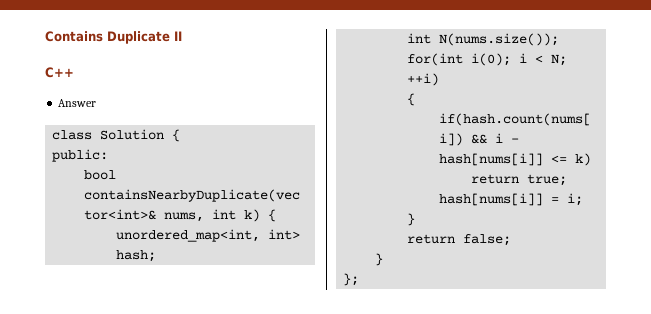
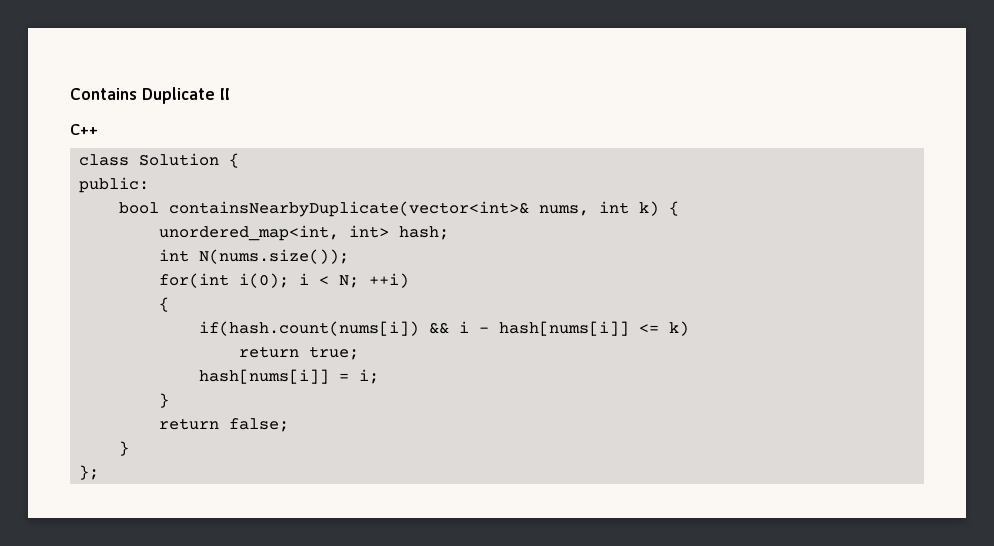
- Answer

